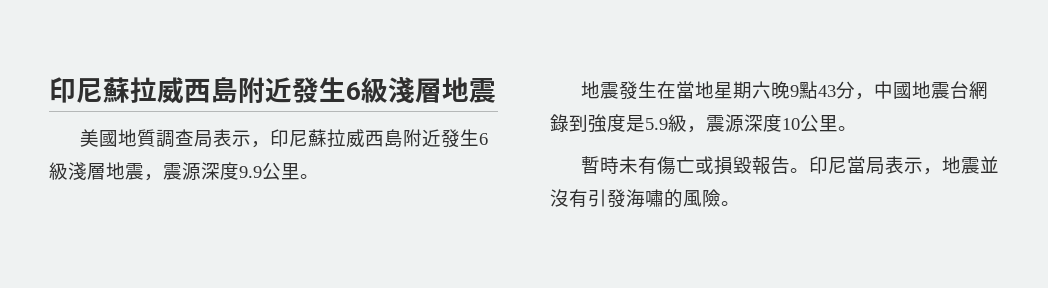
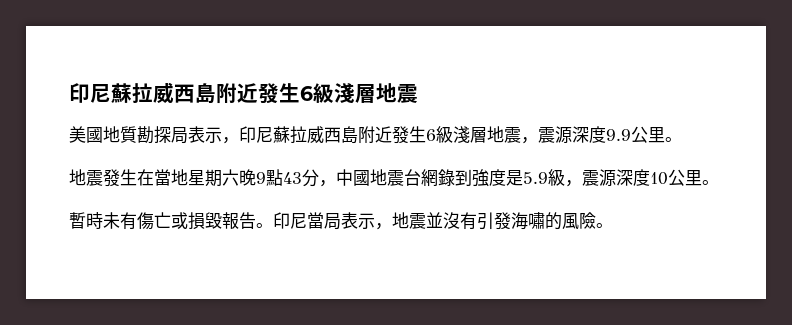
- 美國地質調查局表示，印尼蘇拉威西島附近發生6級淺層地震，震源深度9.9公里。
+ 美國地質勘探局表示，印尼蘇拉威西島附近發生6級淺層地震，震源深度9.9公里。

